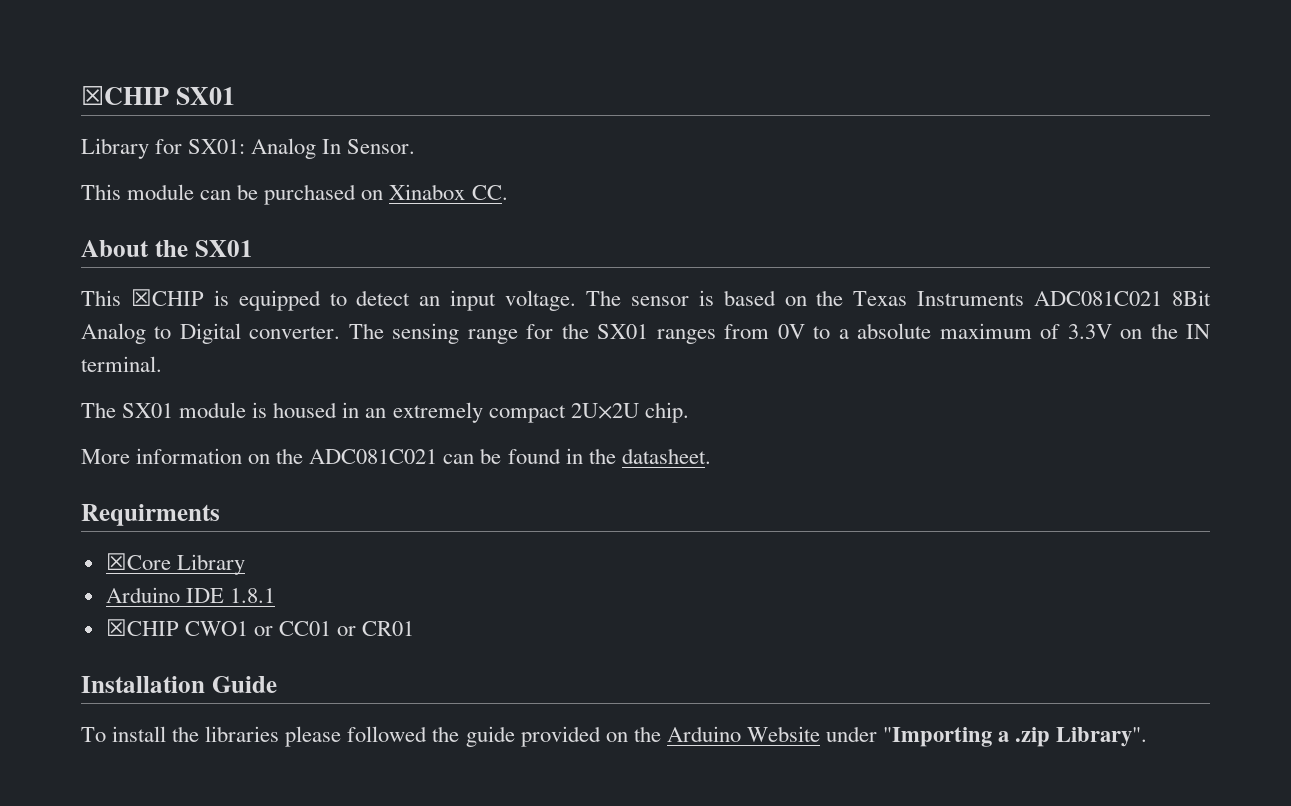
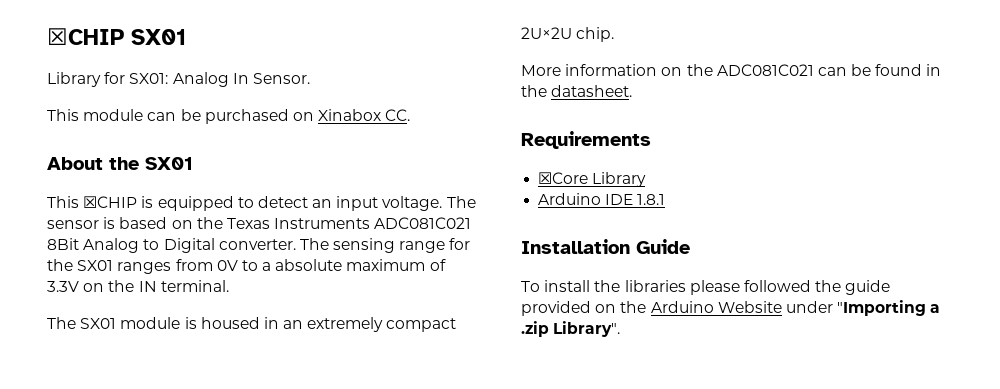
- Requirments
+ Requirements
- ☒CHIP CWO1 or CC01 or CR01

